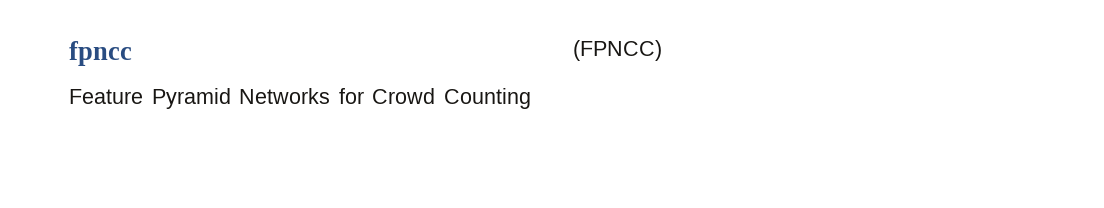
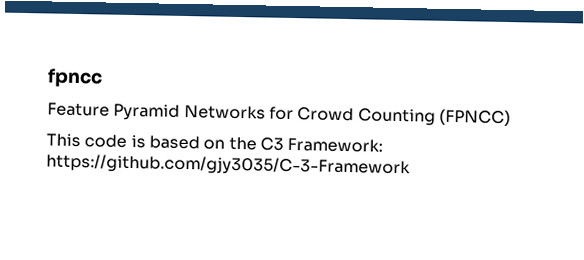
+ This code is based on the C3 Framework: https://github.com/gjy3035/C-3-Framework

